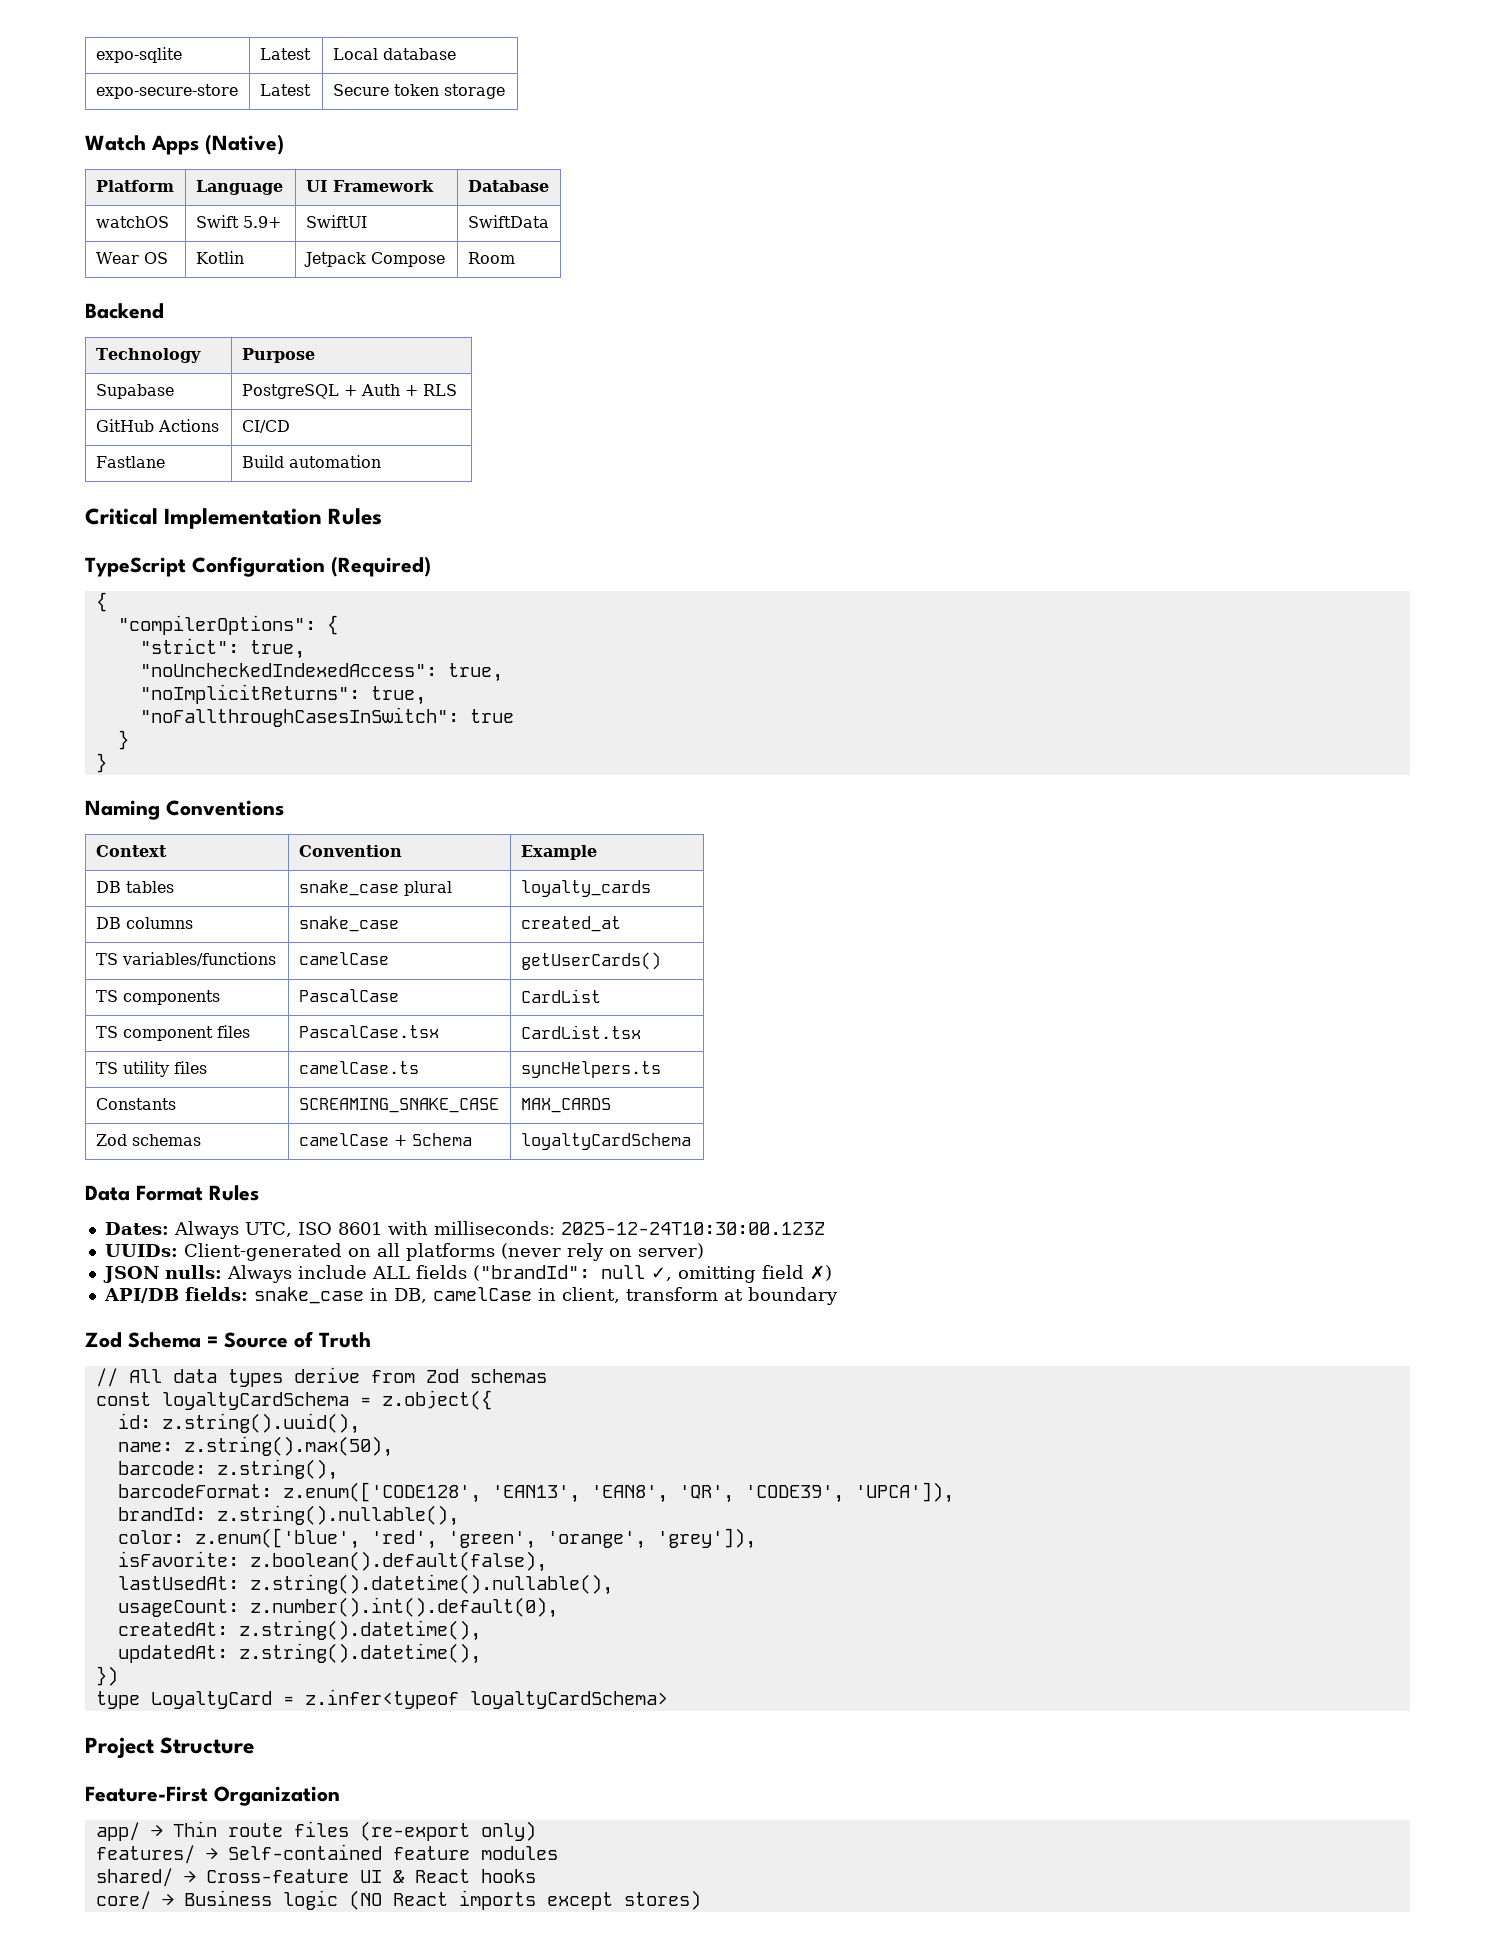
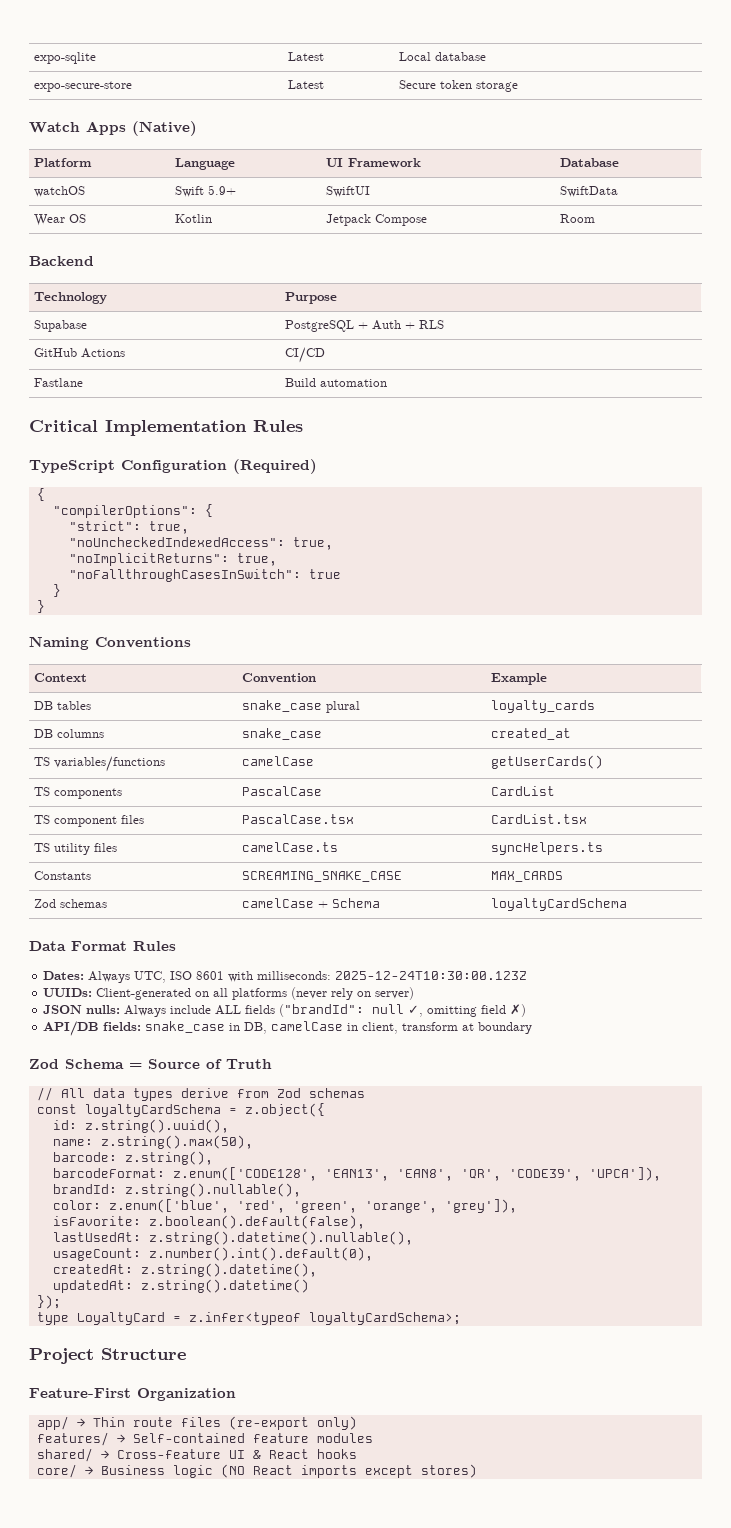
- updatedAt: z.string().datetime(),
- })
+ updatedAt: z.string().datetime()
+ });
- type LoyaltyCard = z.infer<typeof loyaltyCardSchema>
+ type LoyaltyCard = z.infer<typeof loyaltyCardSchema>;

